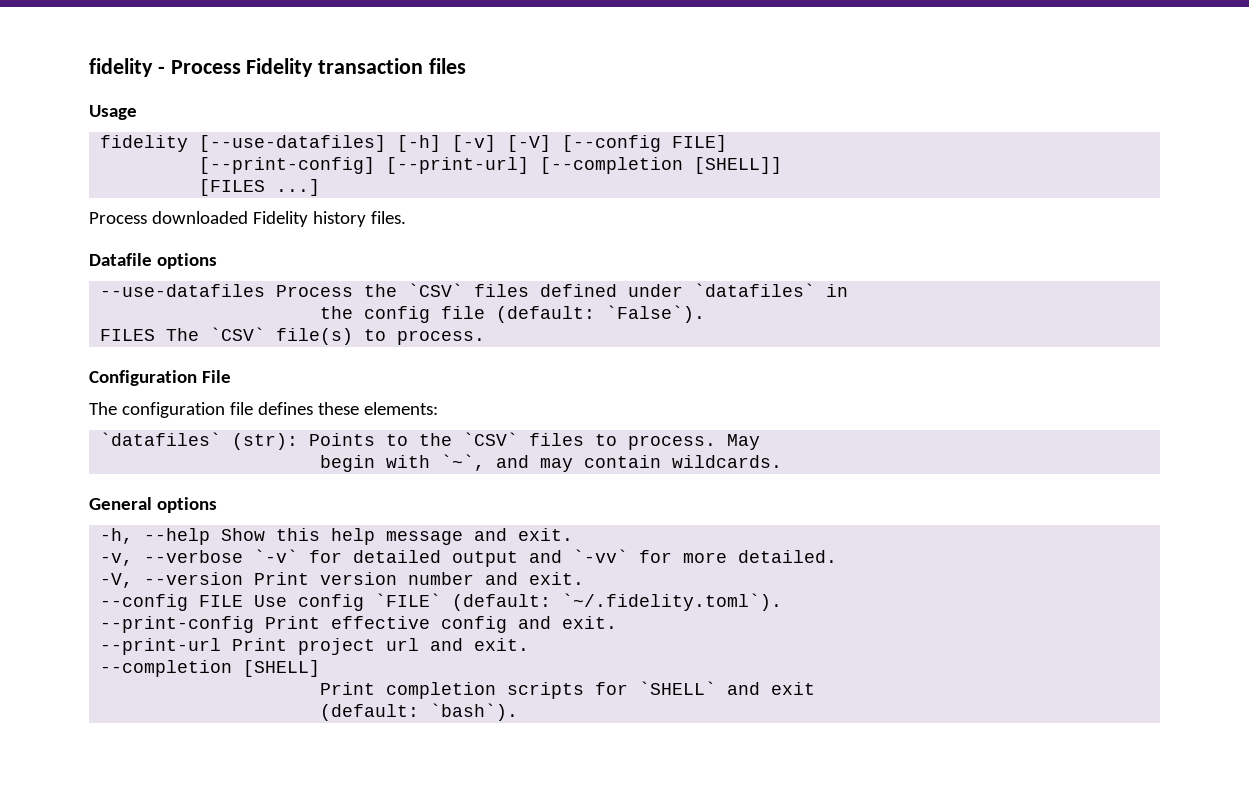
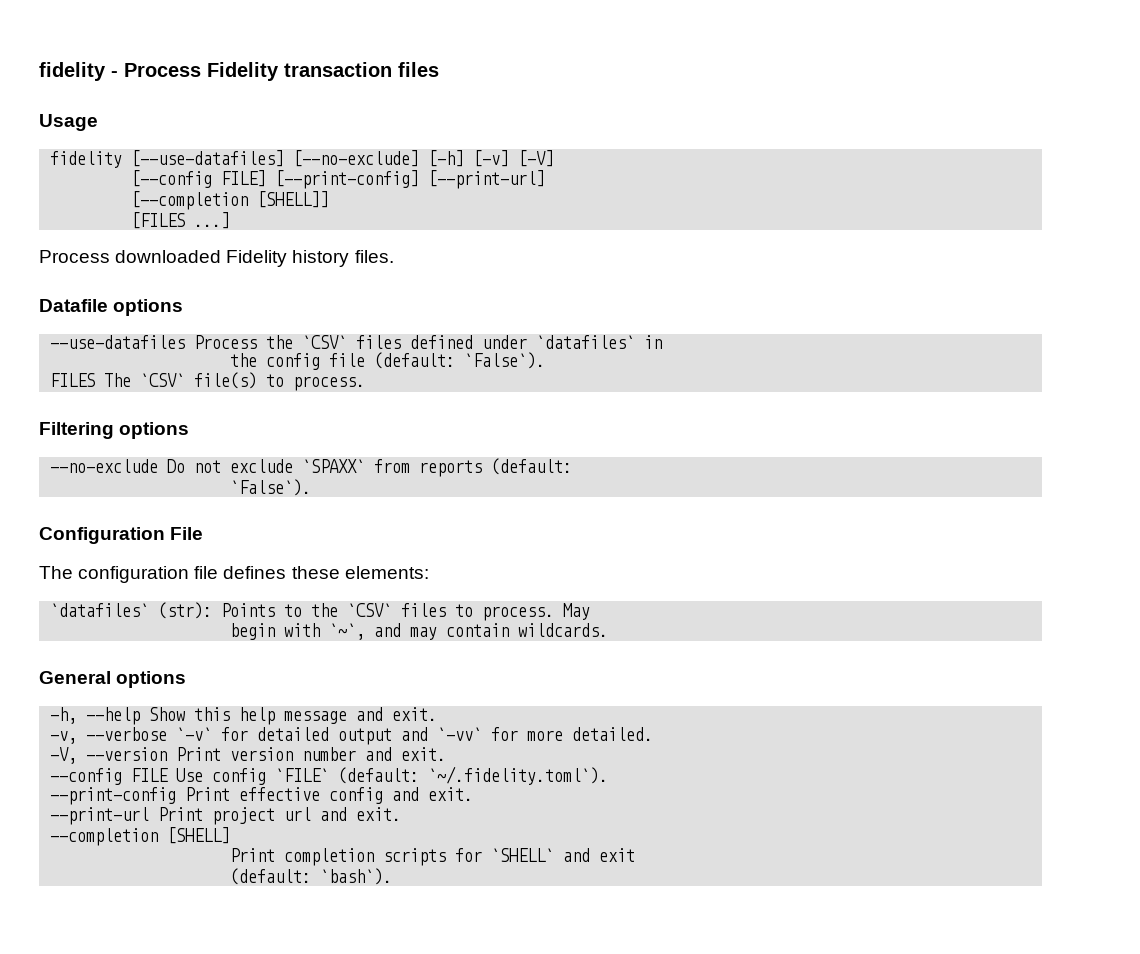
- fidelity [--use-datafiles] [-h] [-v] [-V] [--config FILE]
- [--print-config] [--print-url] [--completion [SHELL]]
+ fidelity [--use-datafiles] [--no-exclude] [-h] [-v] [-V]
+ [--config FILE] [--print-config] [--print-url]
+ [--completion [SHELL]]
+ Filtering options
+ --no-exclude Do not exclude `SPAXX` from reports (default:
+ `False`).

